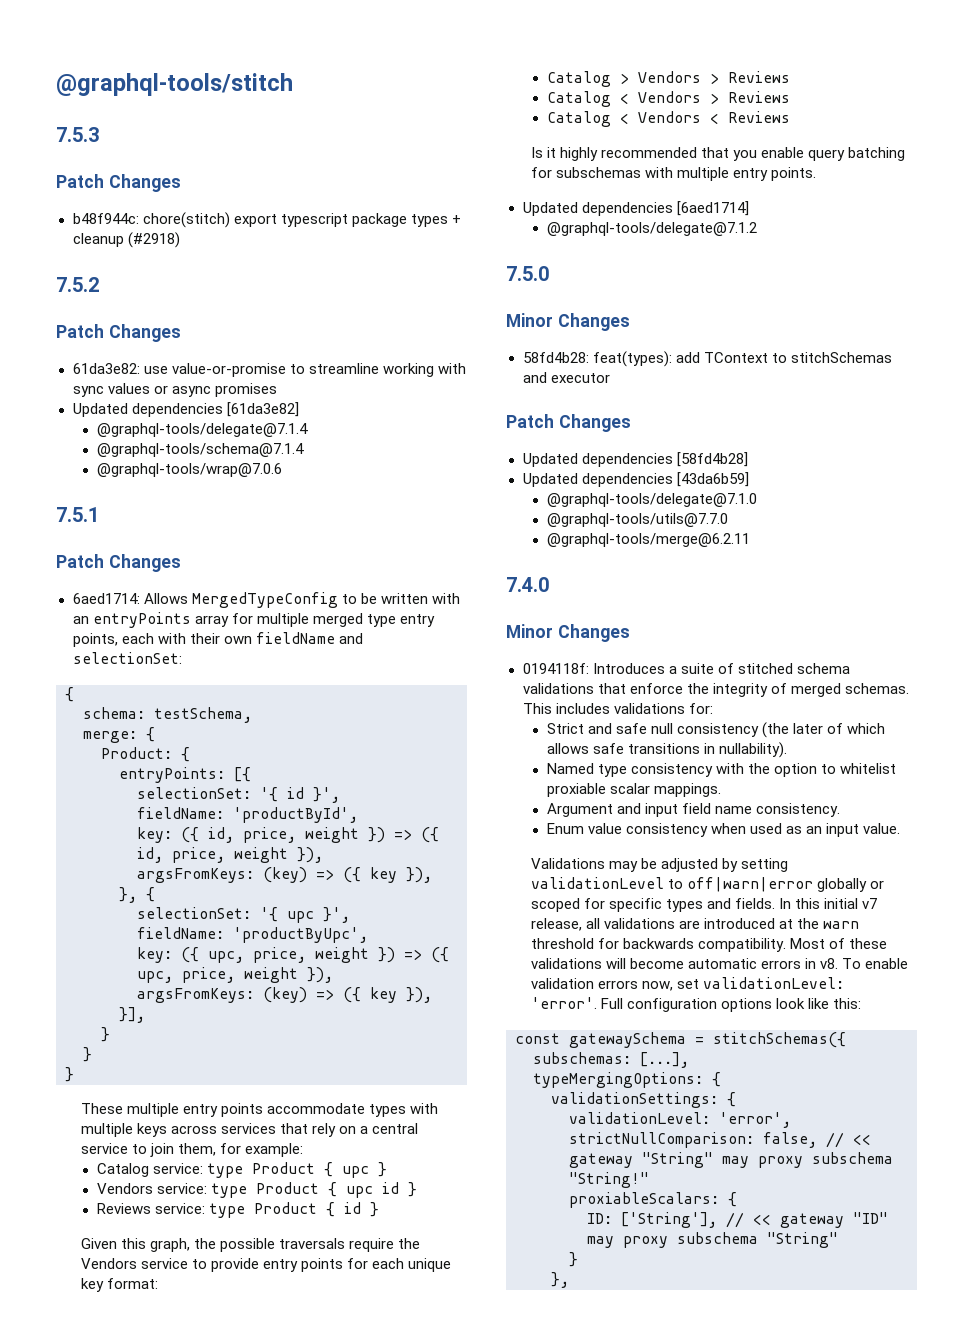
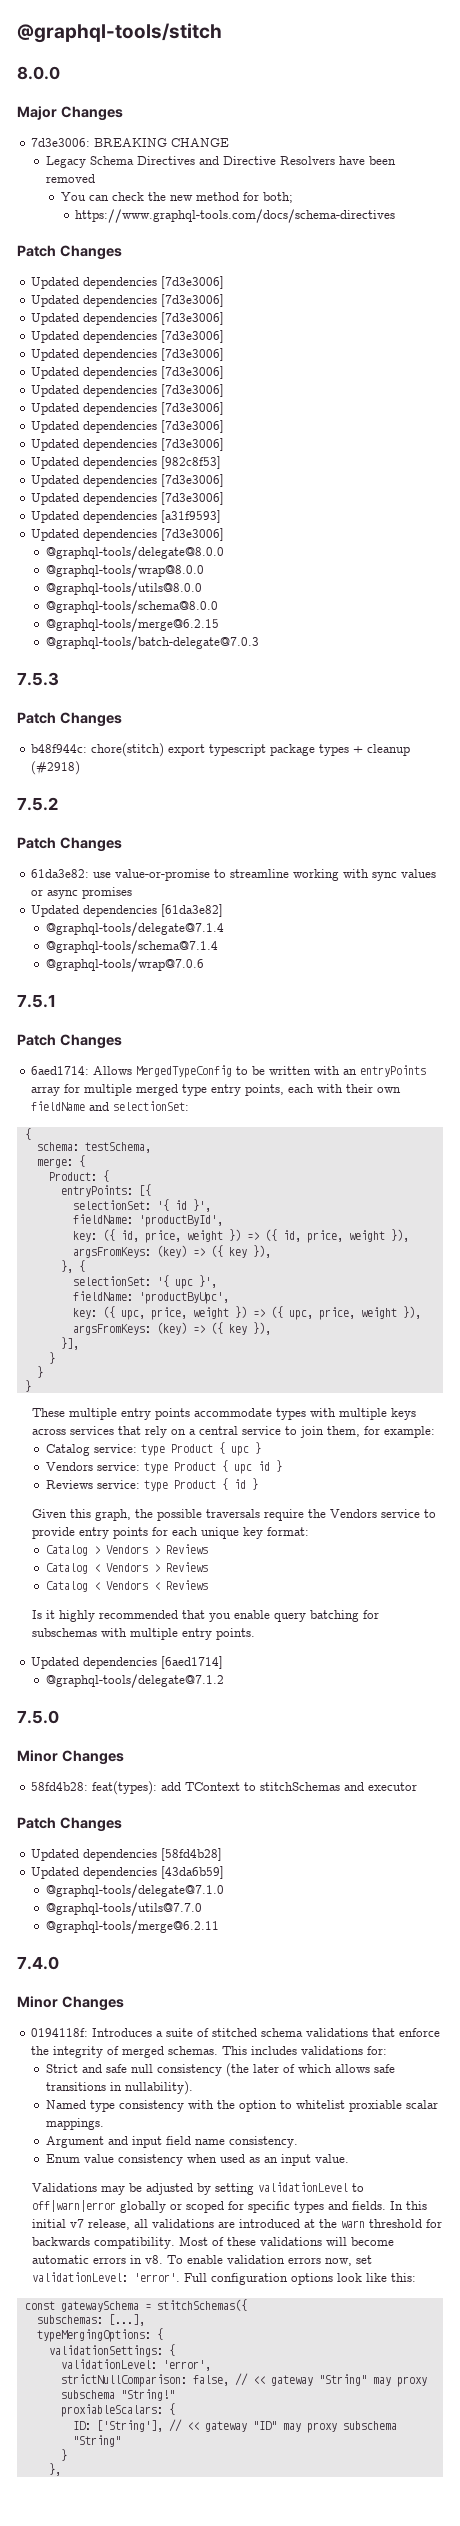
+ 8.0.0
+ Major Changes
+ 7d3e3006: BREAKING CHANGE
+ Legacy Schema Directives and Directive Resolvers have been removed
+ You can check the new method for both;
+ https://www.graphql-tools.com/docs/schema-directives
+ Patch Changes
+ Updated dependencies [7d3e3006]
+ Updated dependencies [7d3e3006]
+ Updated dependencies [7d3e3006]
+ Updated dependencies [7d3e3006]
+ Updated dependencies [7d3e3006]
+ Updated dependencies [7d3e3006]
+ Updated dependencies [7d3e3006]
+ Updated dependencies [7d3e3006]
+ Updated dependencies [7d3e3006]
+ Updated dependencies [7d3e3006]
+ Updated dependencies [982c8f53]
+ Updated dependencies [7d3e3006]
+ Updated dependencies [7d3e3006]
+ Updated dependencies [a31f9593]
+ Updated dependencies [7d3e3006]
+ @graphql-tools/delegate@8.0.0
+ @graphql-tools/wrap@8.0.0
+ @graphql-tools/utils@8.0.0
+ @graphql-tools/schema@8.0.0
+ @graphql-tools/merge@6.2.15
+ @graphql-tools/batch-delegate@7.0.3

